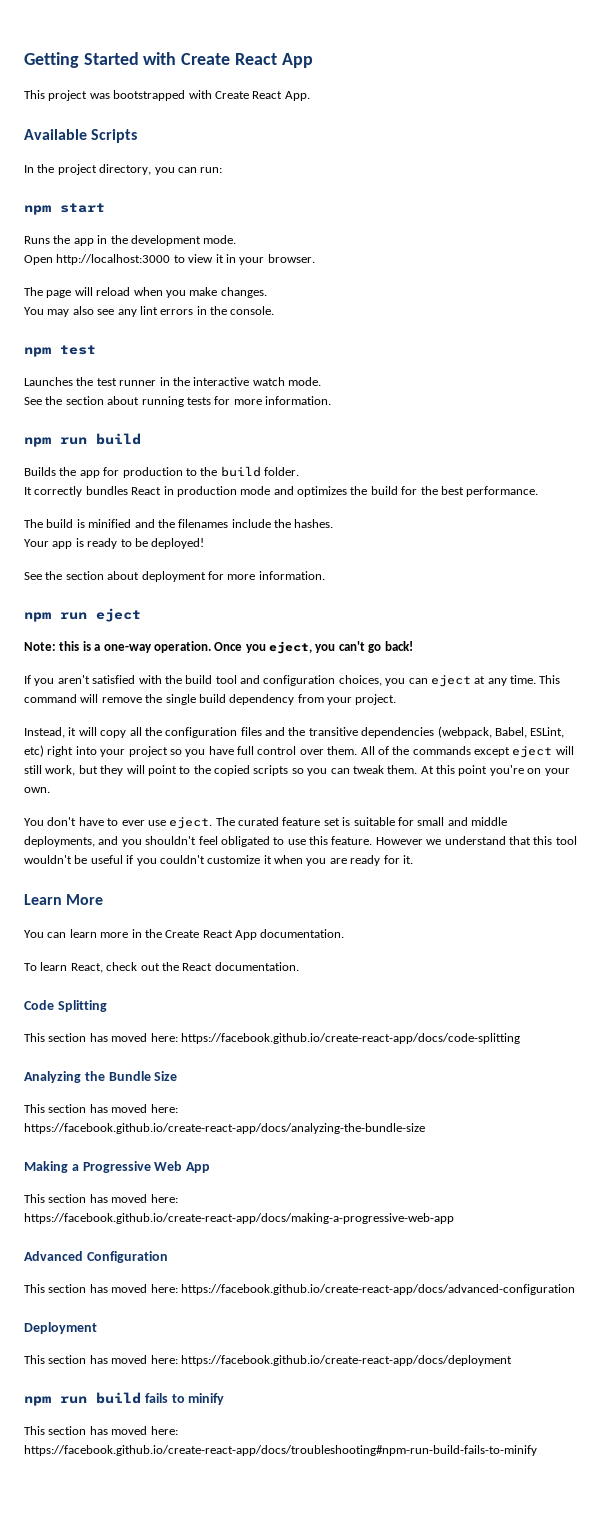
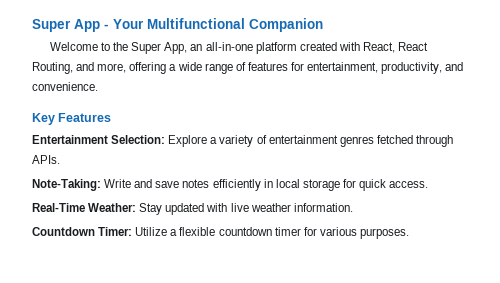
- Getting Started with Create React App
- This project was bootstrapped with Create React App.
- Available Scripts
- In the project directory, you can run:
- npm start
- Runs the app in the development mode.
- Open http://localhost:3000 to view it in your browser.
- The page will reload when you make changes.
- You may also see any lint errors in the console.
- npm test
- Launches the test runner in the interactive watch mode.
- See the section about running tests for more information.
- npm run build
- Builds the app for production to the build folder.
- It correctly bundles React in production mode and optimizes the build for the best performance.
- The build is minified and the filenames include the hashes.
- Your app is ready to be deployed!
- See the section about deployment for more information.
- npm run eject
- Note: this is a one-way operation. Once you eject, you can't go back!
- If you aren't satisfied with the build tool and configuration choices, you can eject at any time. This command will remove the single build dependency from your project.
- Instead, it will copy all the configuration files and the transitive dependencies (webpack, Babel, ESLint, etc) right into your project so you have full control over them. All of the commands except eject will still work, but they will point to the copied scripts so you can tweak them. At this point you're on your own.
- You don't have to ever use eject. The curated feature set is suitable for small and middle deployments, and you shouldn't feel obligated to use this feature. However we understand that this tool wouldn't be useful if you couldn't customize it when you are ready for it.
- Learn More
- You can learn more in the Create React App documentation.
- To learn React, check out the React documentation.
- Code Splitting
- This section has moved here: https://facebook.github.io/create-react-app/docs/code-splitting
- Analyzing the Bundle Size
- This section has moved here: https://facebook.github.io/create-react-app/docs/analyzing-the-bundle-size
- Making a Progressive Web App
- This section has moved here: https://facebook.github.io/create-react-app/docs/making-a-progressive-web-app
- Advanced Configuration
- This section has moved here: https://facebook.github.io/create-react-app/docs/advanced-configuration
- Deployment
- This section has moved here: https://facebook.github.io/create-react-app/docs/deployment
- npm run build fails to minify
- This section has moved here: https://facebook.github.io/create-react-app/docs/troubleshooting#npm-run-build-fails-to-minify
+ Super App - Your Multifunctional Companion
+ Welcome to the Super App, an all-in-one platform created with React, React Routing, and more, offering a wide range of features for entertainment, productivity, and convenience.
+ Key Features
+ Entertainment Selection: Explore a variety of entertainment genres fetched through APIs.
+ Note-Taking: Write and save notes efficiently in local storage for quick access.
+ Real-Time Weather: Stay updated with live weather information.
+ Countdown Timer: Utilize a flexible countdown timer for various purposes.

